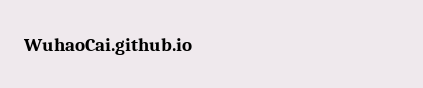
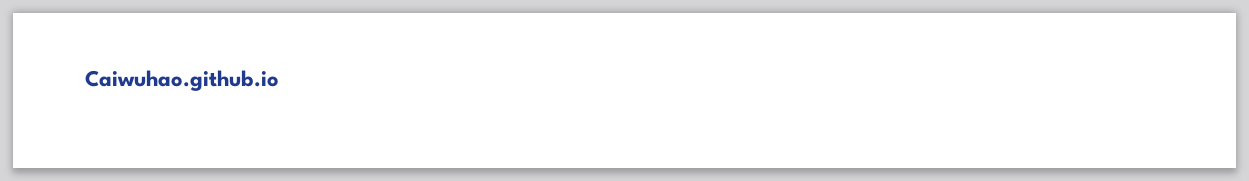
- WuhaoCai.github.io
+ Caiwuhao.github.io

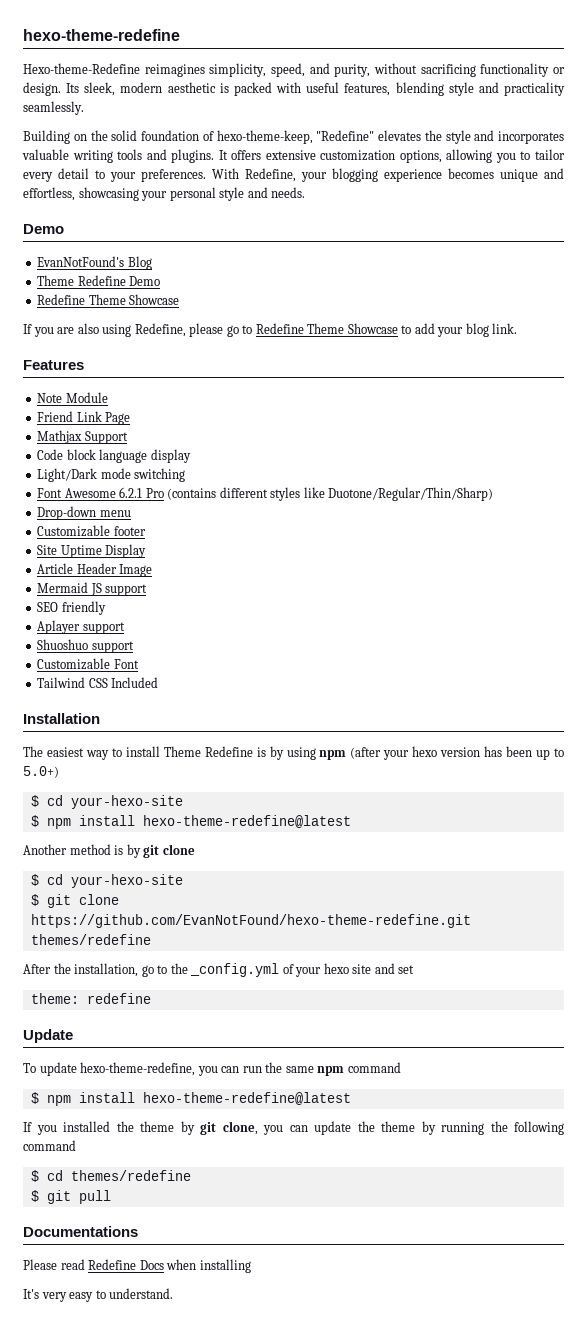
- Caiwuhao.github.io
+ hexo-theme-redefine
+ Hexo-theme-Redefine reimagines simplicity, speed, and purity, without sacrificing functionality or design. Its sleek, modern aesthetic is packed with useful features, blending style and practicality seamlessly.
+ Building on the solid foundation of hexo-theme-keep, "Redefine" elevates the style and incorporates valuable writing tools and plugins. It offers extensive customization options, allowing you to tailor every detail to your preferences. With Redefine, your blogging experience becomes unique and effortless, showcasing your personal style and needs.
+ Demo
+ EvanNotFound's Blog
+ Theme Redefine Demo
+ Redefine Theme Showcase
+ If you are also using Redefine, please go to Redefine Theme Showcase to add your blog link.
+ Features
+ Note Module
+ Friend Link Page
+ Mathjax Support
+ Code block language display
+ Light/Dark mode switching
+ Font Awesome 6.2.1 Pro (contains different styles like Duotone/Regular/Thin/Sharp)
+ Drop-down menu
+ Customizable footer
+ Site Uptime Display
+ Article Header Image
+ Mermaid JS support
+ SEO friendly
+ Aplayer support
+ Shuoshuo support
+ Customizable Font
+ Tailwind CSS Included
+ Installation
+ The easiest way to install Theme Redefine is by using npm (after your hexo version has been up to 5.0+)
+ $ cd your-hexo-site
+ $ npm install hexo-theme-redefine@latest
+ Another method is by git clone
+ $ cd your-hexo-site
+ $ git clone https://github.com/EvanNotFound/hexo-theme-redefine.git themes/redefine
+ After the installation, go to the _config.yml of your hexo site and set
+ theme: redefine
+ Update
+ To update hexo-theme-redefine, you can run the same npm command
+ $ npm install hexo-theme-redefine@latest
+ If you installed the theme by git clone, you can update the theme by running the following command
+ $ cd themes/redefine
+ $ git pull
+ Documentations
+ Please read Redefine Docs when installing
+ It's very easy to understand.

